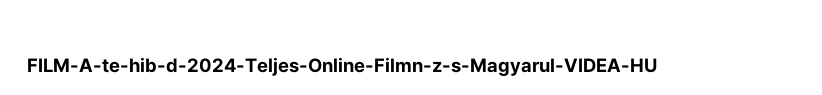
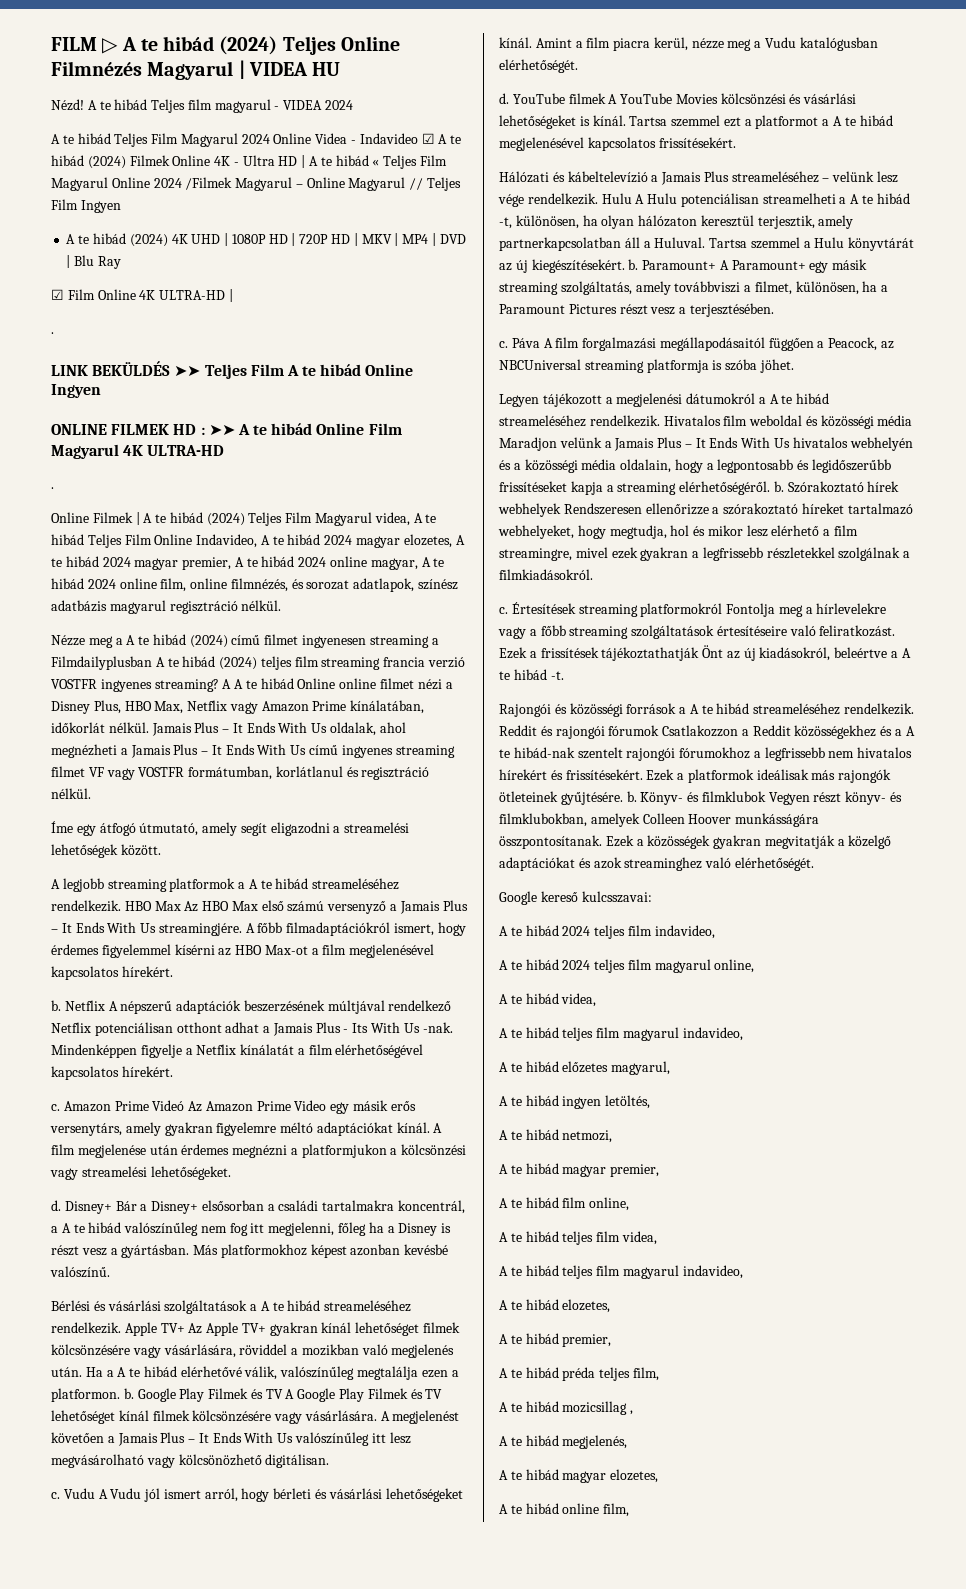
- FILM-A-te-hib-d-2024-Teljes-Online-Filmn-z-s-Magyarul-VIDEA-HU
+ FILM ▷ A te hibád (2024) Teljes Online Filmnézés Magyarul | VIDEA HU
+ Nézd! A te hibád Teljes film magyarul - VIDEA 2024
+ A te hibád Teljes Film Magyarul 2024 Online Videa - Indavideo ☑ A te hibád (2024) Filmek Online 4K - Ultra HD | A te hibád « Teljes Film Magyarul Online 2024 /Filmek Magyarul – Online Magyarul // Teljes Film Ingyen
+ A te hibád (2024) 4K UHD | 1080P HD | 720P HD | MKV | MP4 | DVD | Blu Ray
+ ☑ Film Online 4K ULTRA-HD |
+ .
+ LINK BEKÜLDÉS ➤➤ Teljes Film A te hibád Online Ingyen
+ ONLINE FILMEK HD : ➤➤ A te hibád Online Film Magyarul 4K ULTRA-HD
+ .
+ Online Filmek | A te hibád (2024) Teljes Film Magyarul videa, A te hibád Teljes Film Online Indavideo, A te hibád 2024 magyar elozetes, A te hibád 2024 magyar premier, A te hibád 2024 online magyar, A te hibád 2024 online film, online filmnézés, és sorozat adatlapok, színész adatbázis magyarul regisztráció nélkül.
+ Nézze meg a A te hibád (2024) című filmet ingyenesen streaming a Filmdailyplusban A te hibád (2024) teljes film streaming francia verzió VOSTFR ingyenes streaming? A A te hibád Online online filmet nézi a Disney Plus, HBO Max, Netflix vagy Amazon Prime kínálatában, időkorlát nélkül. Jamais Plus – It Ends With Us oldalak, ahol megnézheti a Jamais Plus – It Ends With Us című ingyenes streaming filmet VF vagy VOSTFR formátumban, korlátlanul és regisztráció nélkül.
+ Íme egy átfogó útmutató, amely segít eligazodni a streamelési lehetőségek között.
+ A legjobb streaming platformok a A te hibád streameléséhez rendelkezik. HBO Max Az HBO Max első számú versenyző a Jamais Plus – It Ends With Us streamingjére. A főbb filmadaptációkról ismert, hogy érdemes figyelemmel kísérni az HBO Max-ot a film megjelenésével kapcsolatos hírekért.
+ b. Netflix A népszerű adaptációk beszerzésének múltjával rendelkező Netflix potenciálisan otthont adhat a Jamais Plus - Its With Us -nak. Mindenképpen figyelje a Netflix kínálatát a film elérhetőségével kapcsolatos hírekért.
+ c. Amazon Prime Videó Az Amazon Prime Video egy másik erős versenytárs, amely gyakran figyelemre méltó adaptációkat kínál. A film megjelenése után érdemes megnézni a platformjukon a kölcsönzési vagy streamelési lehetőségeket.
+ d. Disney+ Bár a Disney+ elsősorban a családi tartalmakra koncentrál, a A te hibád valószínűleg nem fog itt megjelenni, főleg ha a Disney is részt vesz a gyártásban. Más platformokhoz képest azonban kevésbé valószínű.
+ Bérlési és vásárlási szolgáltatások a A te hibád streameléséhez rendelkezik. Apple TV+ Az Apple TV+ gyakran kínál lehetőséget filmek kölcsönzésére vagy vásárlására, röviddel a mozikban való megjelenés után. Ha a A te hibád elérhetővé válik, valószínűleg megtalálja ezen a platformon. b. Google Play Filmek és TV A Google Play Filmek és TV lehetőséget kínál filmek kölcsönzésére vagy vásárlására. A megjelenést követően a Jamais Plus – It Ends With Us valószínűleg itt lesz megvásárolható vagy kölcsönözhető digitálisan.
+ c. Vudu A Vudu jól ismert arról, hogy bérleti és vásárlási lehetőségeket kínál. Amint a film piacra kerül, nézze meg a Vudu katalógusban elérhetőségét.
+ d. YouTube filmek A YouTube Movies kölcsönzési és vásárlási lehetőségeket is kínál. Tartsa szemmel ezt a platformot a A te hibád megjelenésével kapcsolatos frissítésekért.
+ Hálózati és kábeltelevízió a Jamais Plus streameléséhez – velünk lesz vége rendelkezik. Hulu A Hulu potenciálisan streamelheti a A te hibád -t, különösen, ha olyan hálózaton keresztül terjesztik, amely partnerkapcsolatban áll a Huluval. Tartsa szemmel a Hulu könyvtárát az új kiegészítésekért. b. Paramount+ A Paramount+ egy másik streaming szolgáltatás, amely továbbviszi a filmet, különösen, ha a Paramount Pictures részt vesz a terjesztésében.
+ c. Páva A film forgalmazási megállapodásaitól függően a Peacock, az NBCUniversal streaming platformja is szóba jöhet.
+ Legyen tájékozott a megjelenési dátumokról a A te hibád streameléséhez rendelkezik. Hivatalos film weboldal és közösségi média Maradjon velünk a Jamais Plus – It Ends With Us hivatalos webhelyén és a közösségi média oldalain, hogy a legpontosabb és legidőszerűbb frissítéseket kapja a streaming elérhetőségéről. b. Szórakoztató hírek webhelyek Rendszeresen ellenőrizze a szórakoztató híreket tartalmazó webhelyeket, hogy megtudja, hol és mikor lesz elérhető a film streamingre, mivel ezek gyakran a legfrissebb részletekkel szolgálnak a filmkiadásokról.
+ c. Értesítések streaming platformokról Fontolja meg a hírlevelekre vagy a főbb streaming szolgáltatások értesítéseire való feliratkozást. Ezek a frissítések tájékoztathatják Önt az új kiadásokról, beleértve a A te hibád -t.
+ Rajongói és közösségi források a A te hibád streameléséhez rendelkezik. Reddit és rajongói fórumok Csatlakozzon a Reddit közösségekhez és a A te hibád-nak szentelt rajongói fórumokhoz a legfrissebb nem hivatalos hírekért és frissítésekért. Ezek a platformok ideálisak más rajongók ötleteinek gyűjtésére. b. Könyv- és filmklubok Vegyen részt könyv- és filmklubokban, amelyek Colleen Hoover munkásságára összpontosítanak. Ezek a közösségek gyakran megvitatják a közelgő adaptációkat és azok streaminghez való elérhetőségét.
+ Google kereső kulcsszavai:
+ A te hibád 2024 teljes film indavideo,
+ A te hibád 2024 teljes film magyarul online,
+ A te hibád videa,
+ A te hibád teljes film magyarul indavideo,
+ A te hibád előzetes magyarul,
+ A te hibád ingyen letöltés,
+ A te hibád netmozi,
+ A te hibád magyar premier,
+ A te hibád film online,
+ A te hibád teljes film videa,
+ A te hibád teljes film magyarul indavideo,
+ A te hibád elozetes,
+ A te hibád premier,
+ A te hibád préda teljes film,
+ A te hibád mozicsillag ,
+ A te hibád megjelenés,
+ A te hibád magyar elozetes,
+ A te hibád online film,

